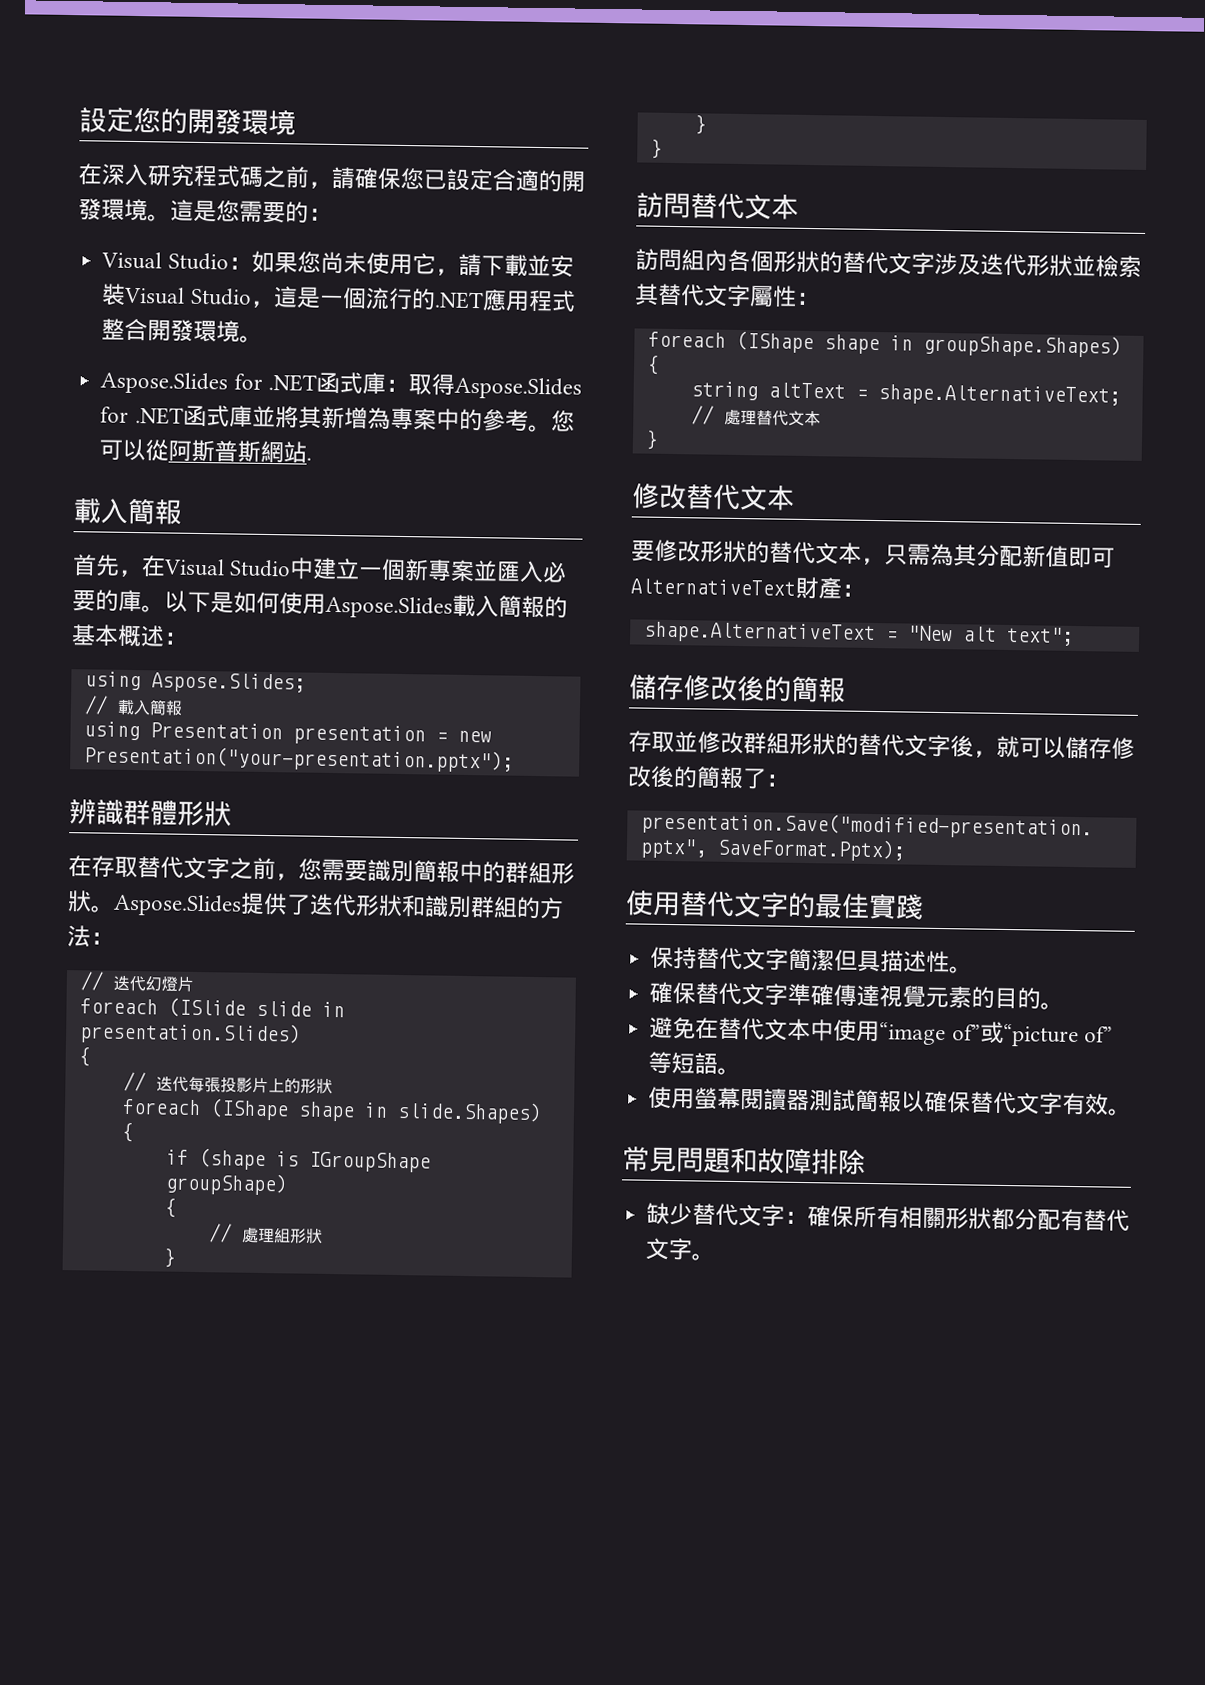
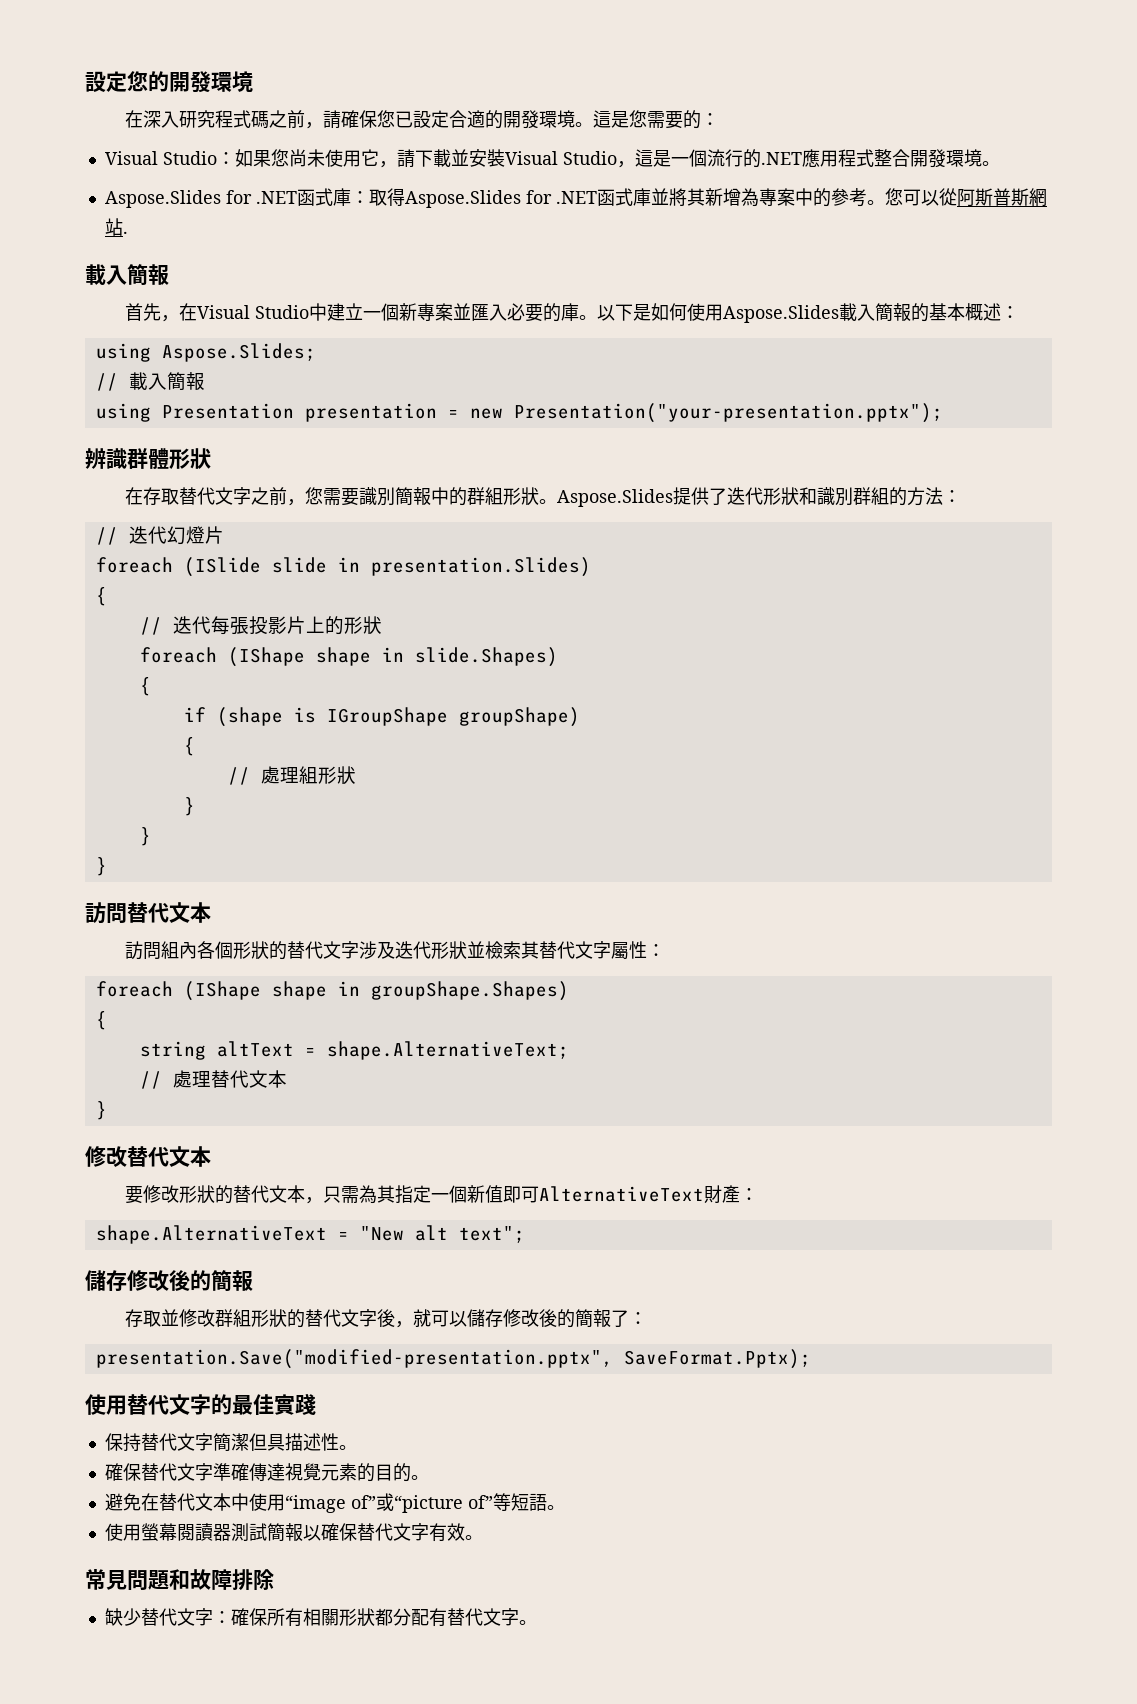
- 要修改形狀的替代文本，只需為其分配新值即可AlternativeText財產：
+ 要修改形狀的替代文本，只需為其指定一個新值即可AlternativeText財產：

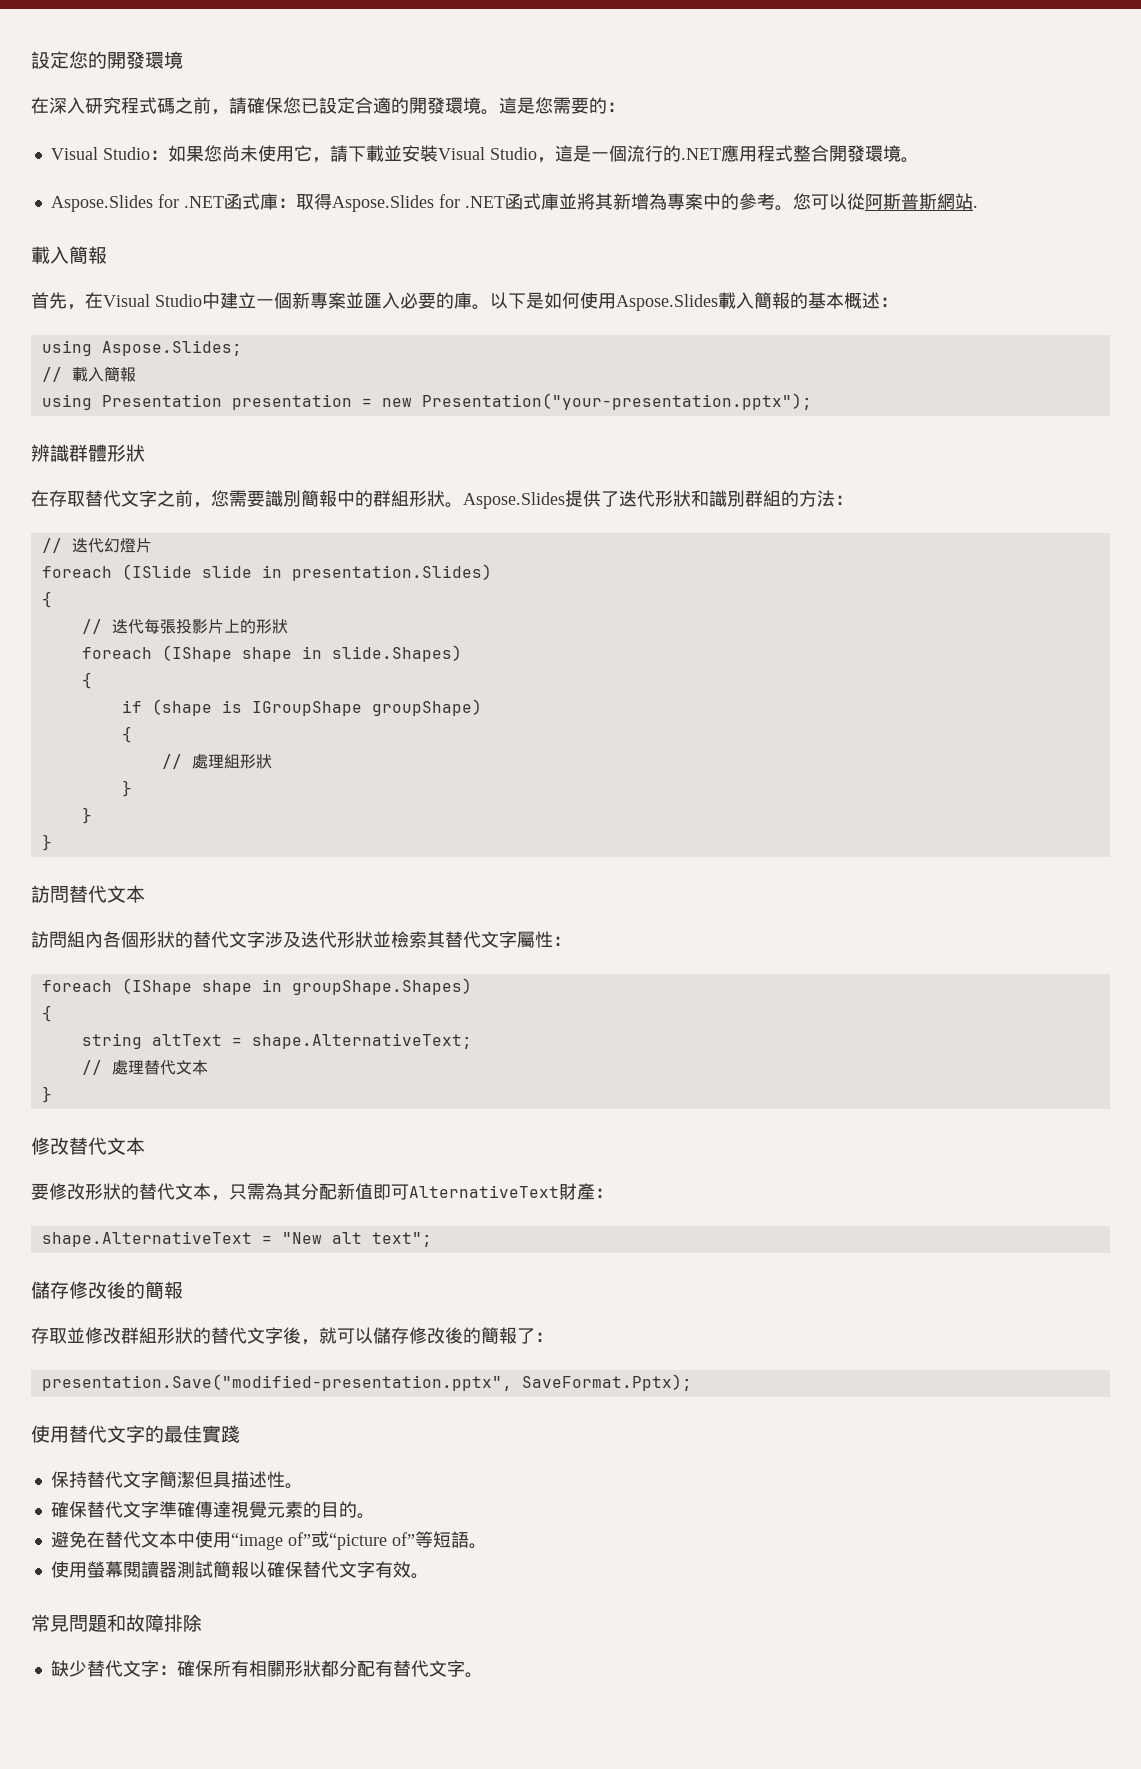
- 要修改形狀的替代文本，只需為其指定一個新值即可AlternativeText財產：
+ 要修改形狀的替代文本，只需為其分配新值即可AlternativeText財產：

